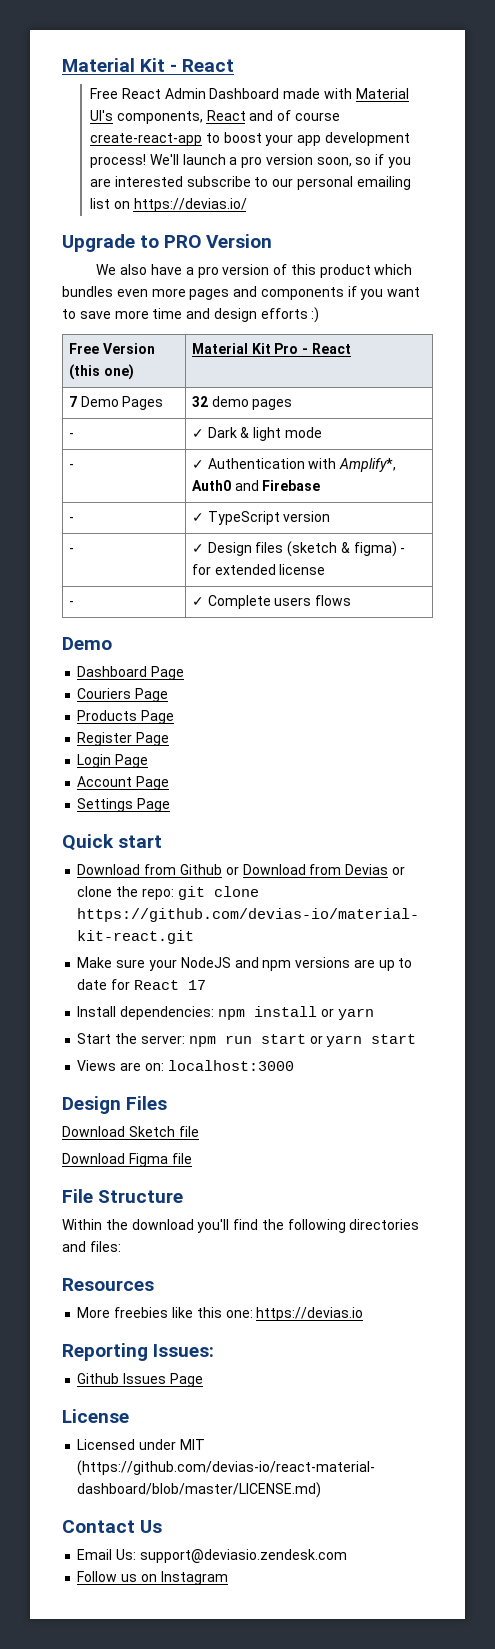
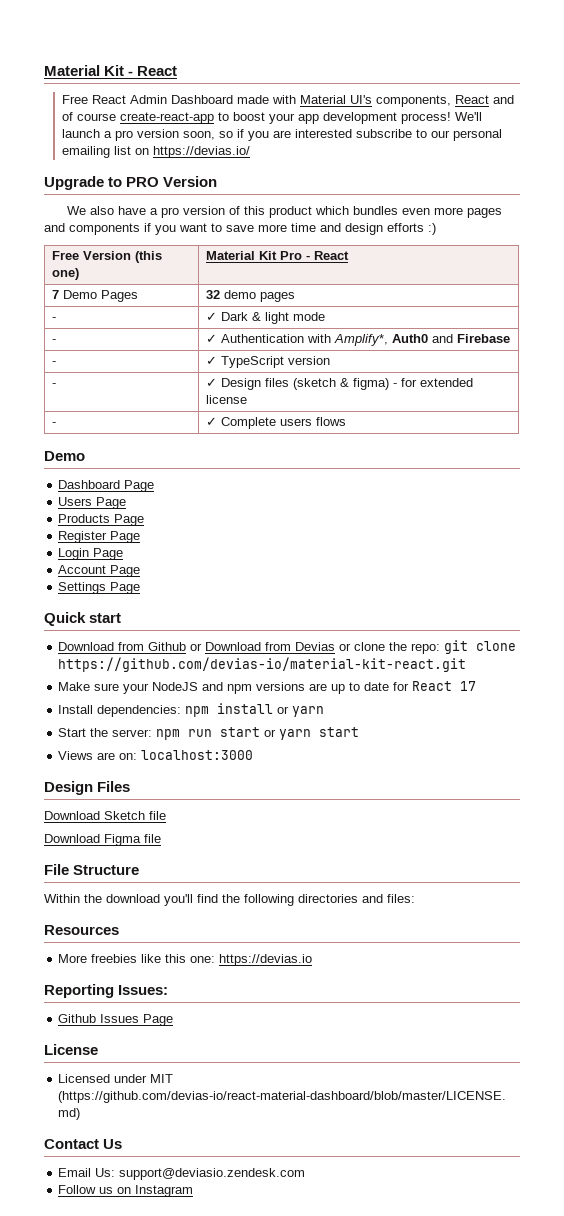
- Couriers Page
+ Users Page

